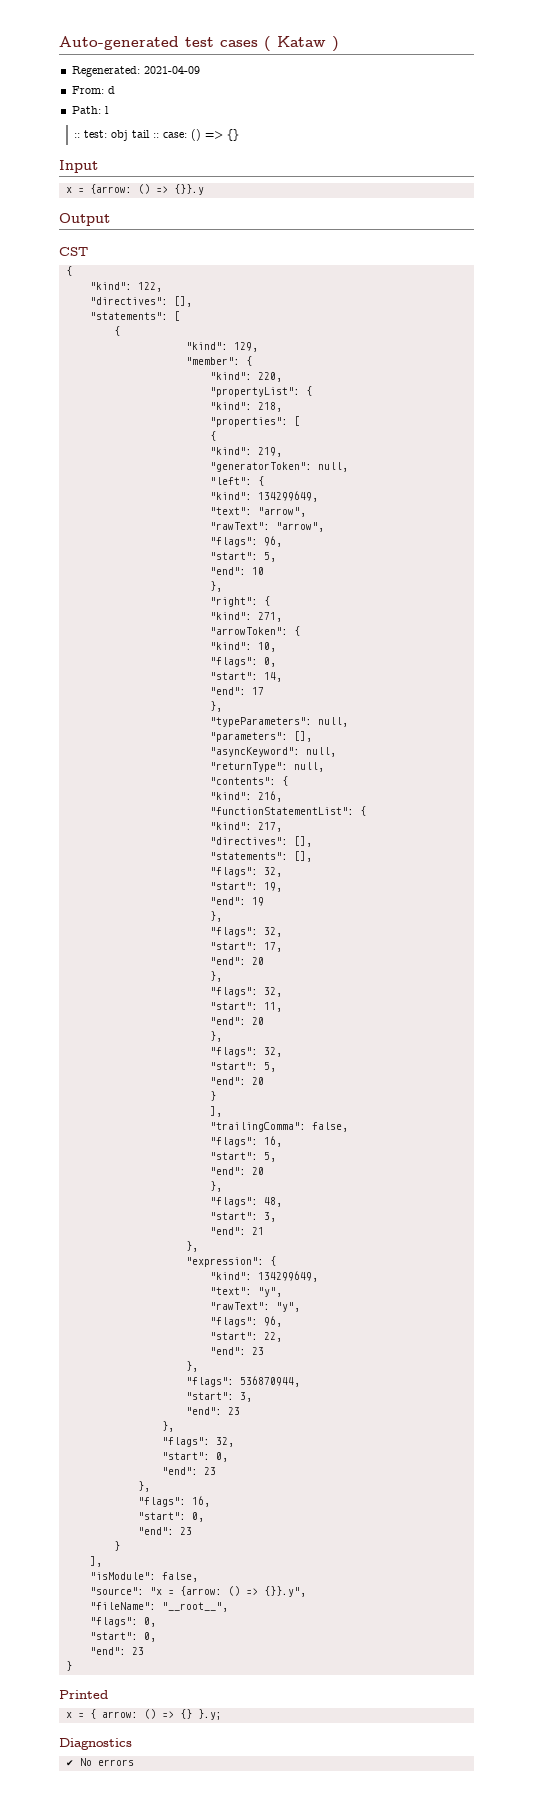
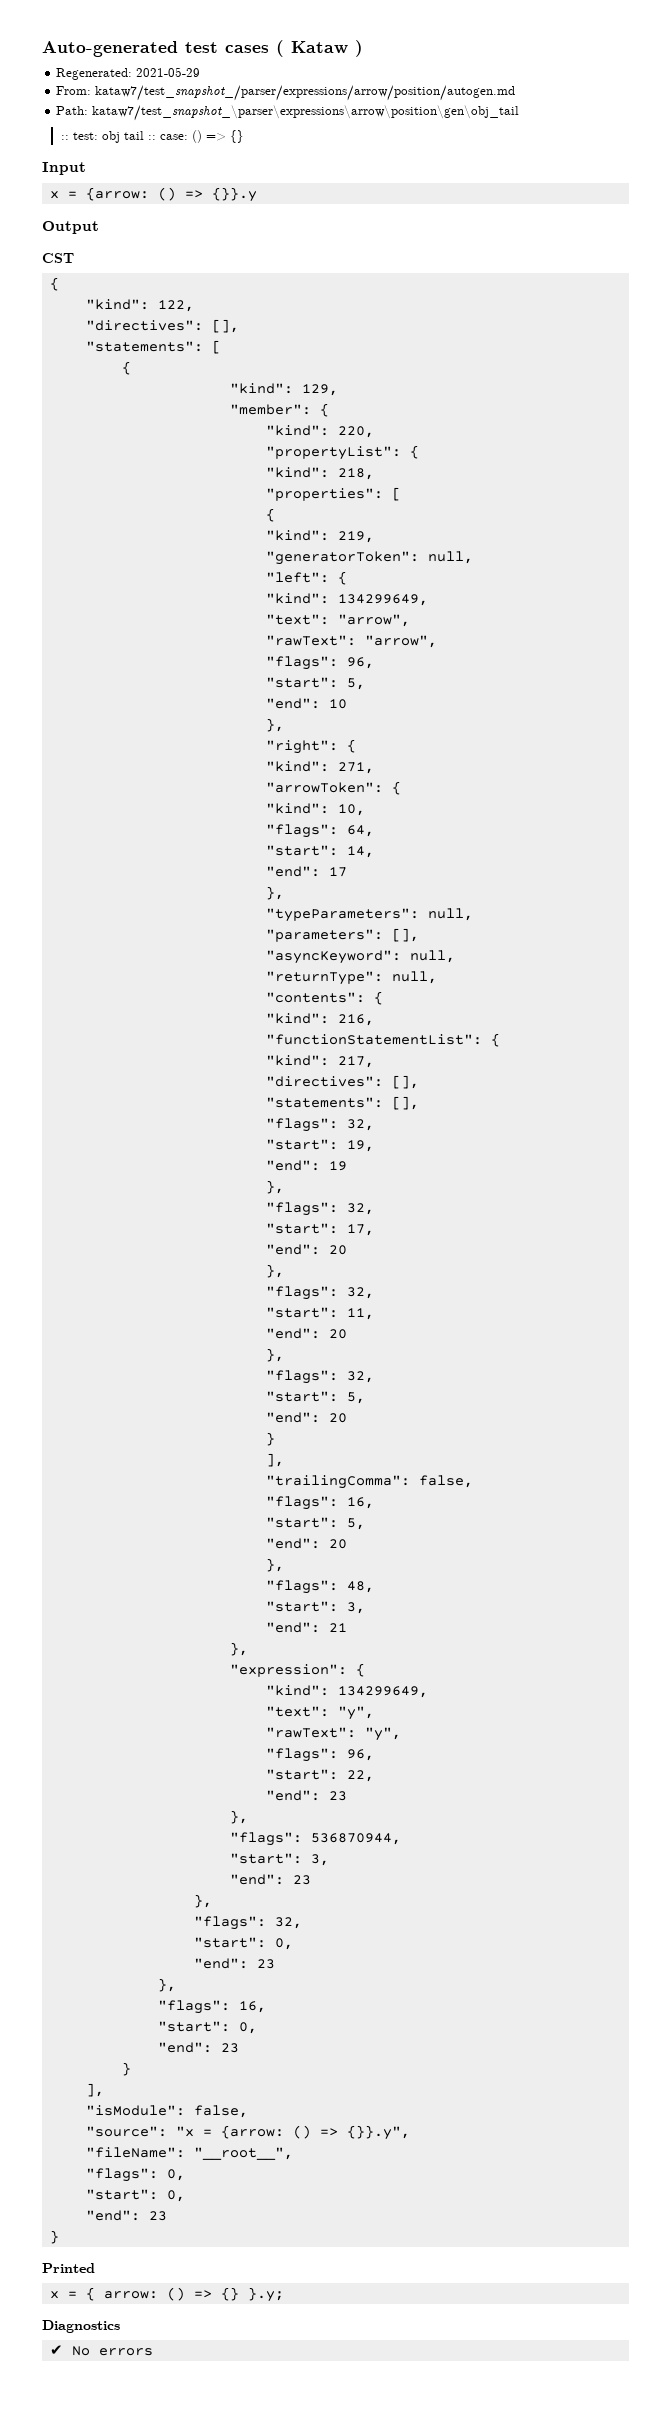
- Regenerated: 2021-04-09
+ Regenerated: 2021-05-29
- From: d
+ From: kataw7/test_snapshot_/parser/expressions/arrow/position/autogen.md
- Path: l
+ Path: kataw7/test_snapshot_\parser\expressions\arrow\position\gen\obj_tail
  "kind": 10,
- "flags": 0,
+ "flags": 64,

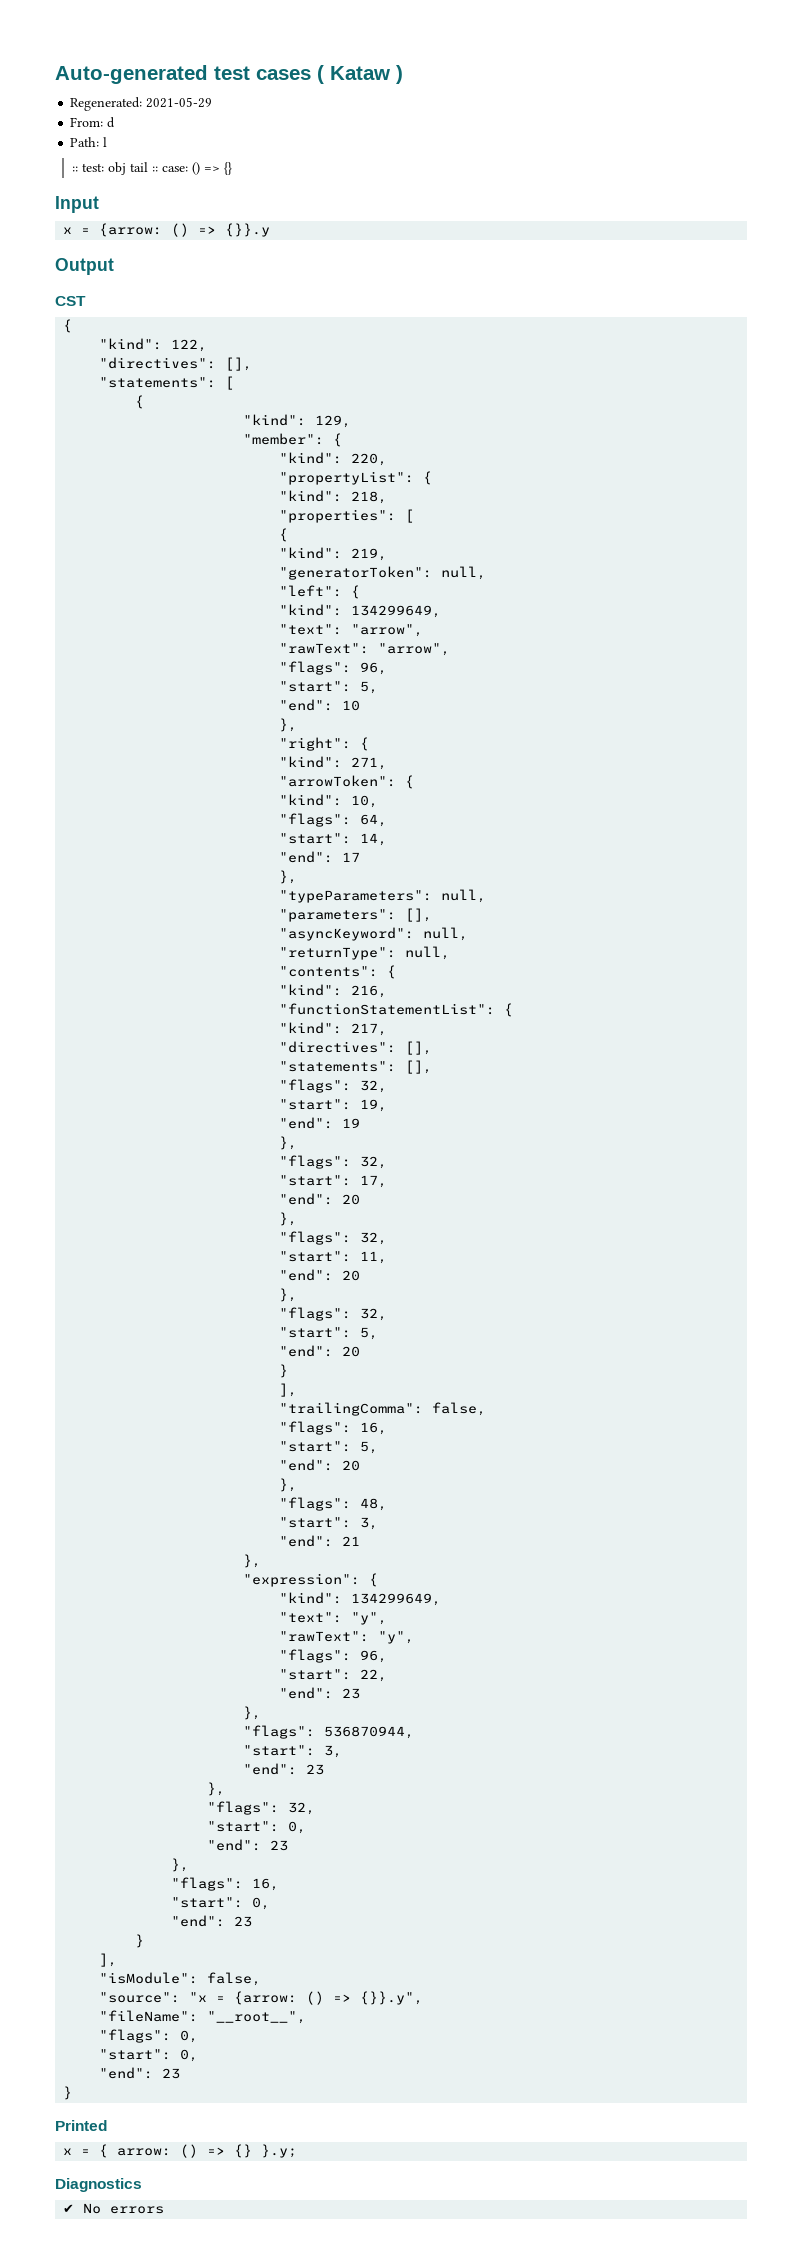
- From: kataw7/test_snapshot_/parser/expressions/arrow/position/autogen.md
+ From: d
- Path: kataw7/test_snapshot_\parser\expressions\arrow\position\gen\obj_tail
+ Path: l

